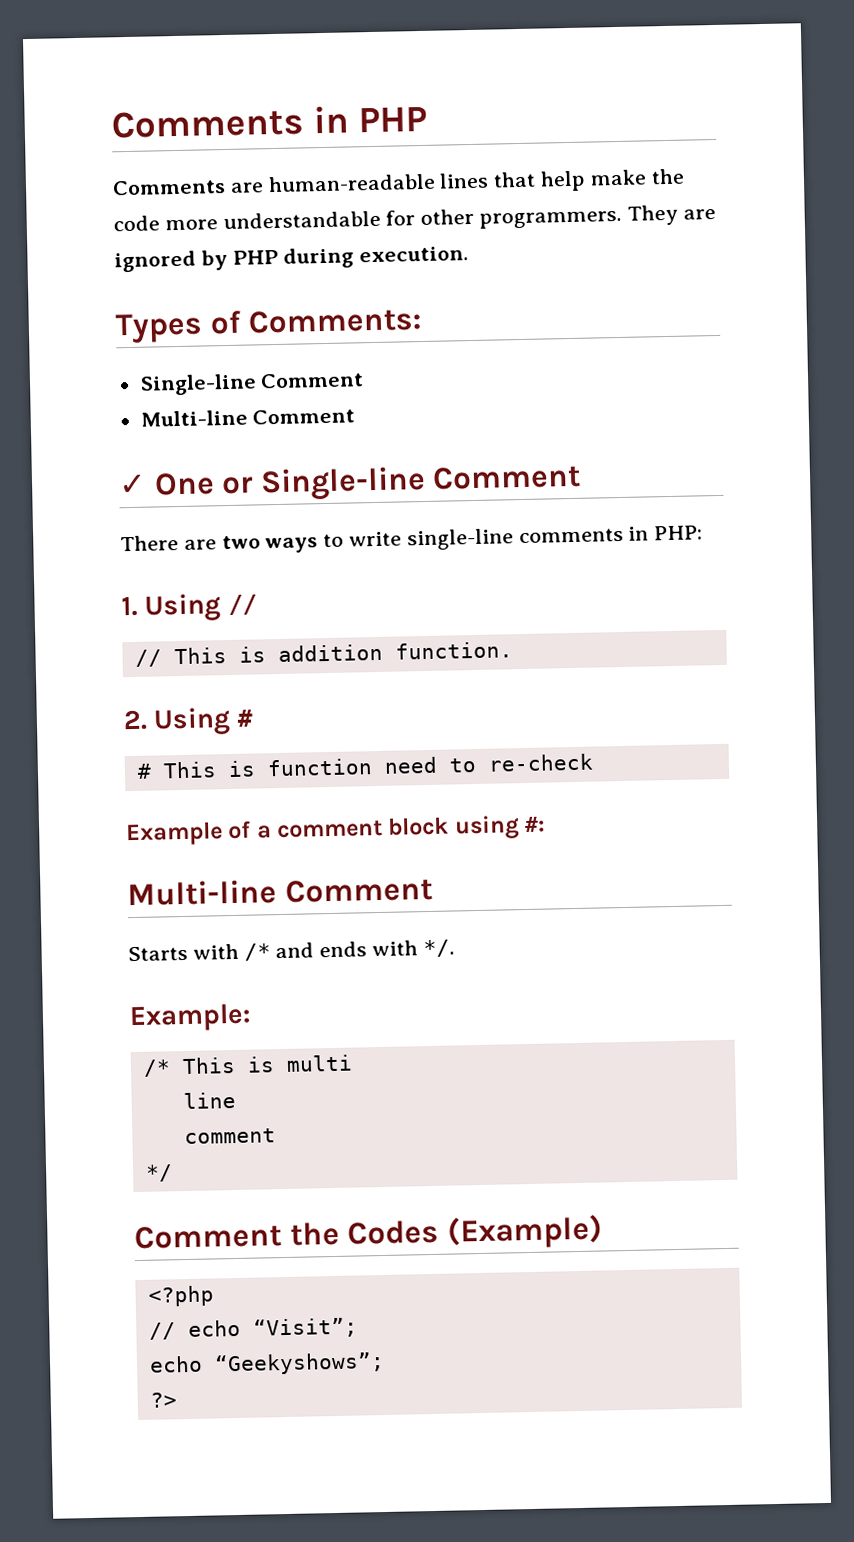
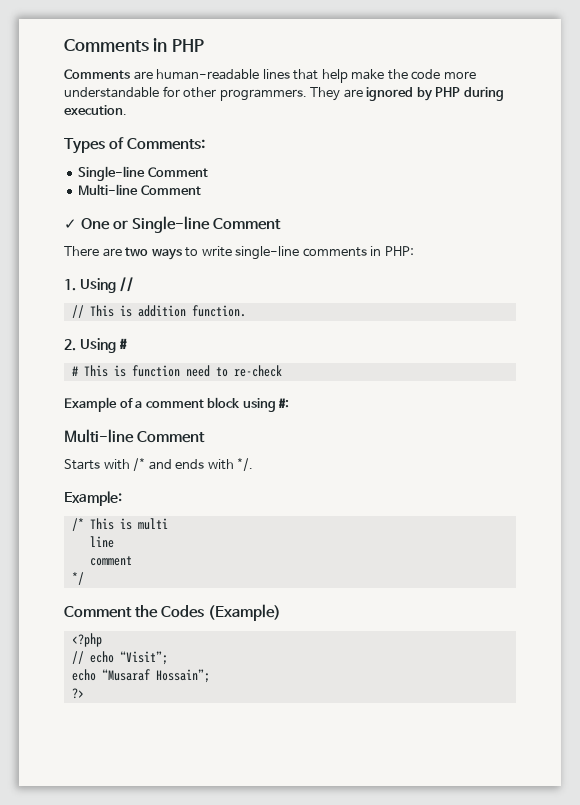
- echo “Geekyshows”;
+ echo “Musaraf Hossain”;

